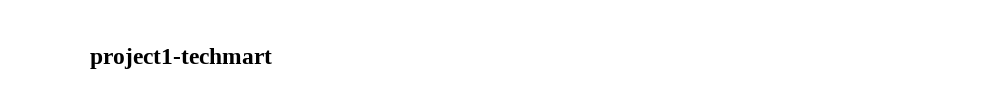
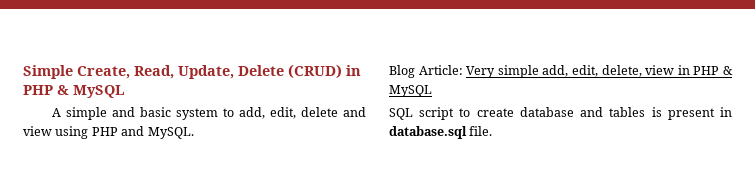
- project1-techmart
+ Simple Create, Read, Update, Delete (CRUD) in PHP & MySQL
+ A simple and basic system to add, edit, delete and view using PHP and MySQL.
+ Blog Article: Very simple add, edit, delete, view in PHP & MySQL
+ SQL script to create database and tables is present in database.sql file.

